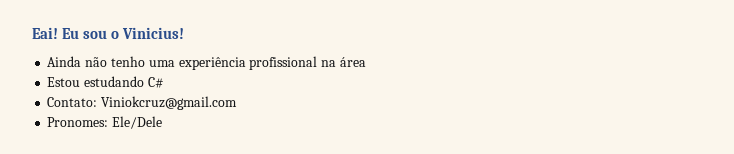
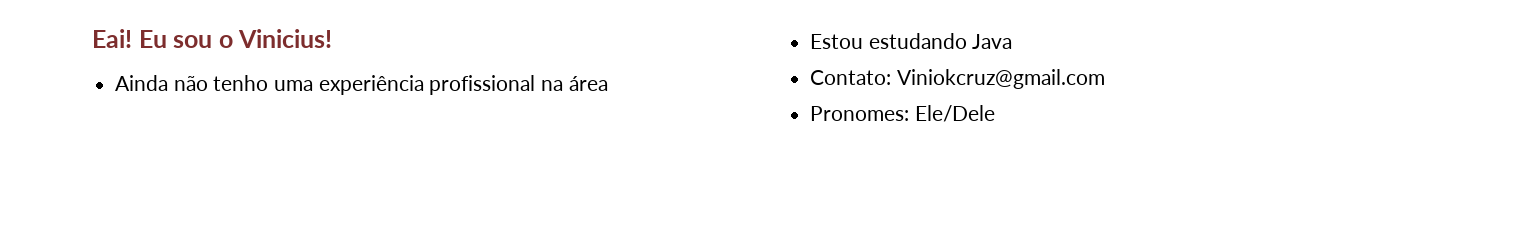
- Estou estudando C#
+ Estou estudando Java

